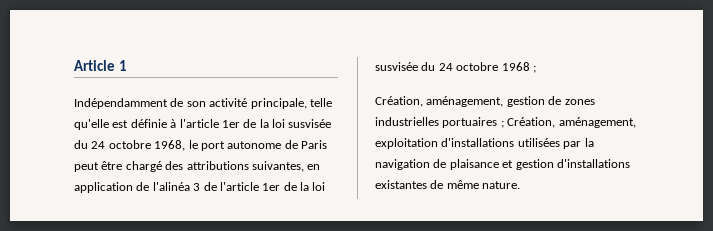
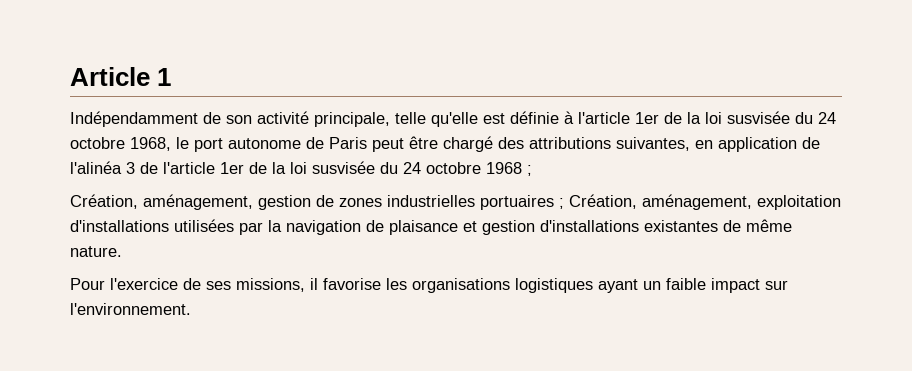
+ Pour l'exercice de ses missions, il favorise les organisations logistiques ayant un faible impact sur l'environnement.

